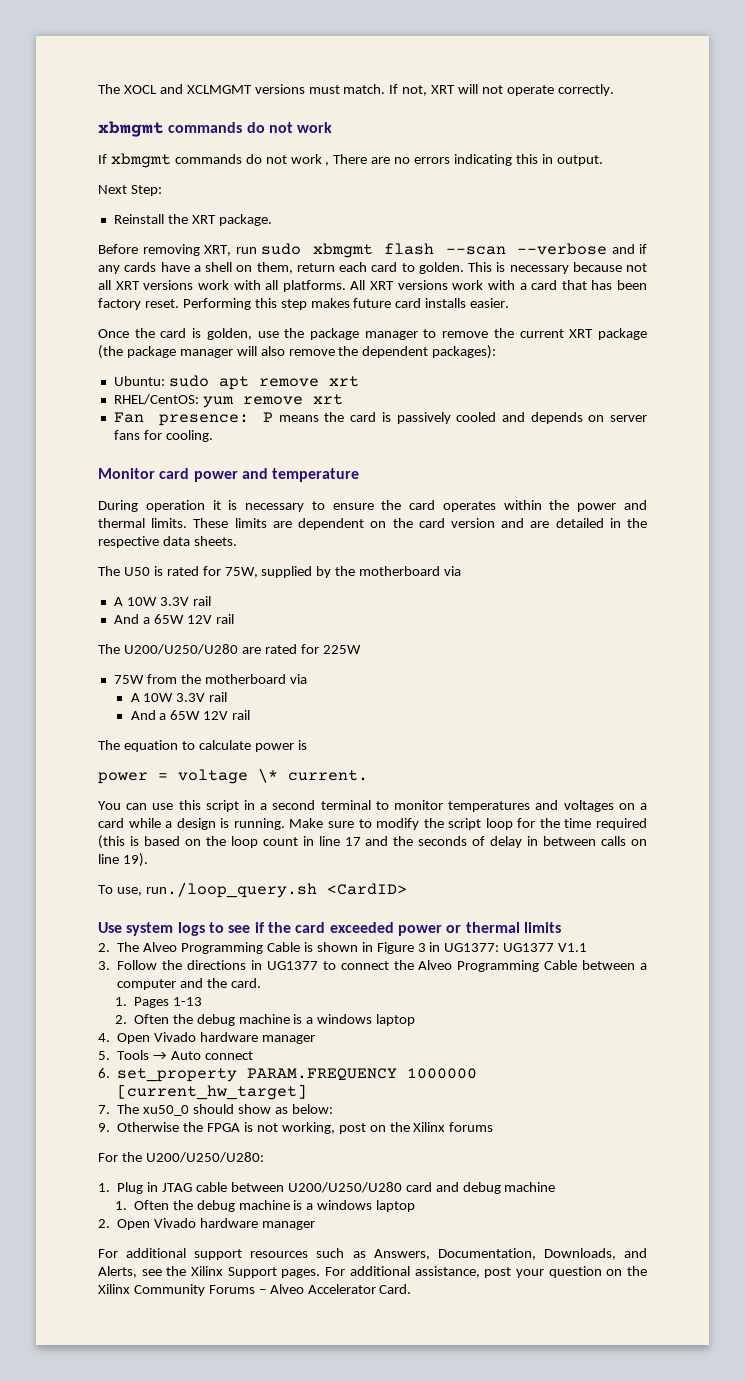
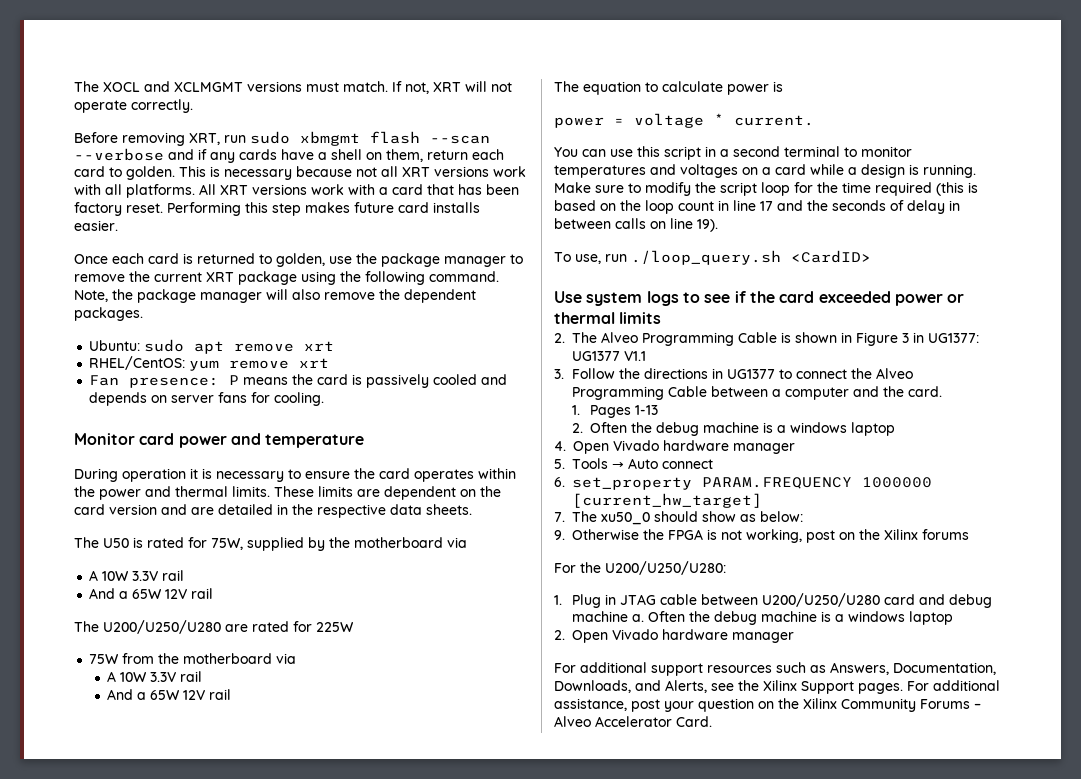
  If not, XRT will not operate correctly.
- xbmgmt commands do not work
- If xbmgmt commands do not work , There are no errors indicating this in output.
- Next Step:
- Reinstall the XRT package.
- Once the card is golden, use the package manager to remove the current XRT package (the package manager will also remove the dependent packages):
+ Once each card is returned to golden, use the package manager to remove the current XRT package using the following command. Note, the package manager will also remove the dependent packages.
- power = voltage \* current.
+ power = voltage * current.
- To use, run./loop_query.sh <CardID>
+ To use, run ./loop_query.sh <CardID>
- 1. Plug in JTAG cable between U200/U250/U280 card and debug machine
- 1. Often the debug machine is a windows laptop
+ 1. Plug in JTAG cable between U200/U250/U280 card and debug machine a. Often the debug machine is a windows laptop

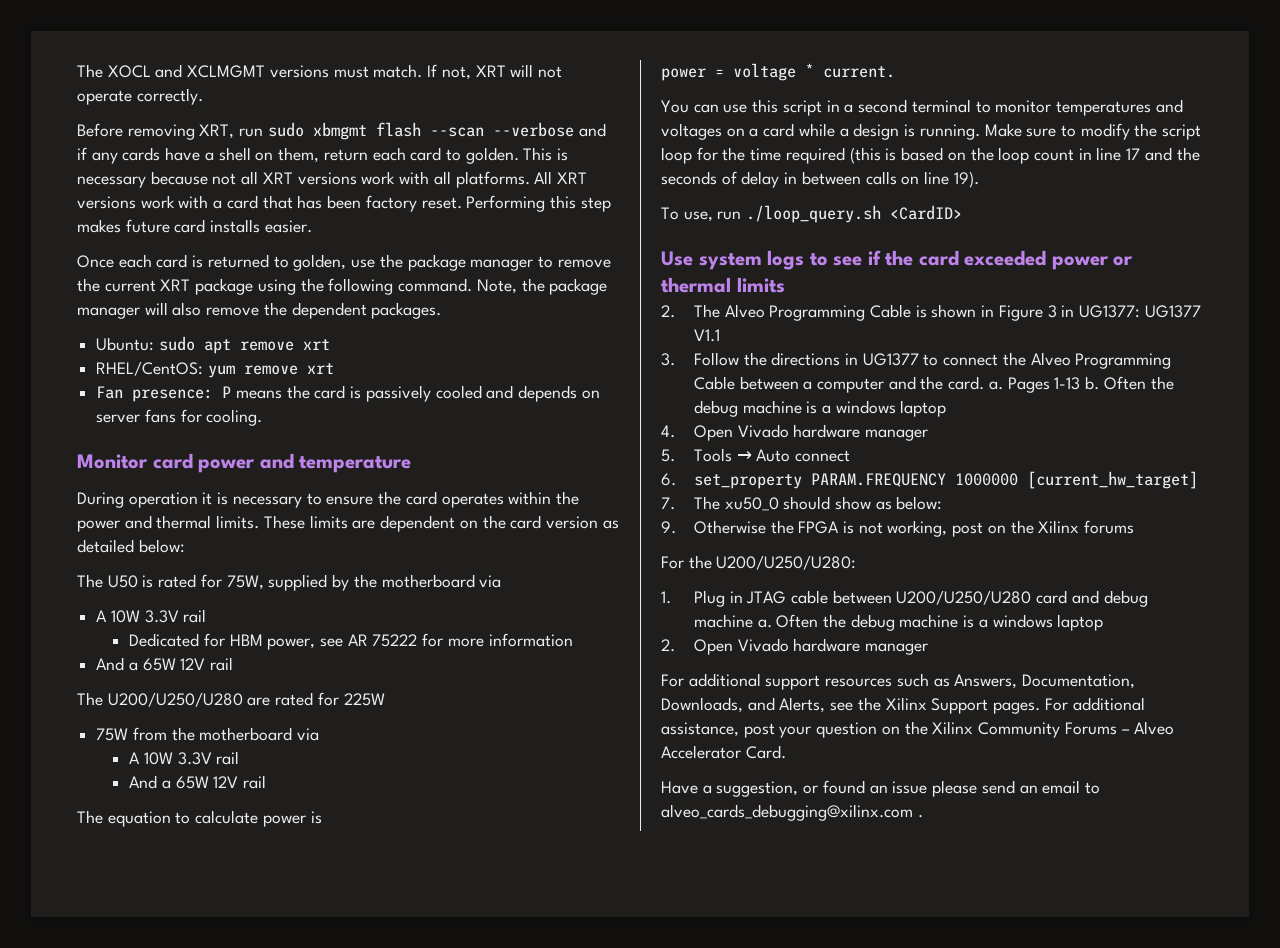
- These limits are dependent on the card version and are detailed in the respective data sheets.
+ These limits are dependent on the card version as detailed below:
+ Dedicated for HBM power, see AR 75222 for more information
- 3. Follow the directions in UG1377 to connect the Alveo Programming Cable between a computer and the card.
- 1. Pages 1-13
- 2. Often the debug machine is a windows laptop
+ 3. Follow the directions in UG1377 to connect the Alveo Programming Cable between a computer and the card. a. Pages 1-13 b. Often the debug machine is a windows laptop
+ Have a suggestion, or found an issue please send an email to alveo_cards_debugging@xilinx.com .

